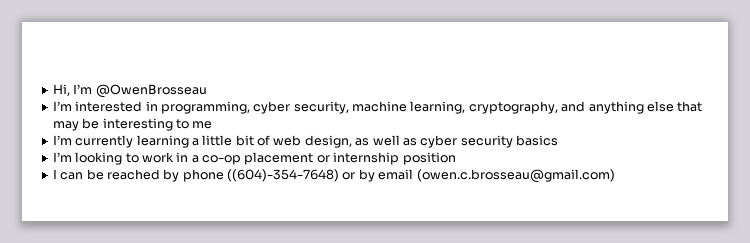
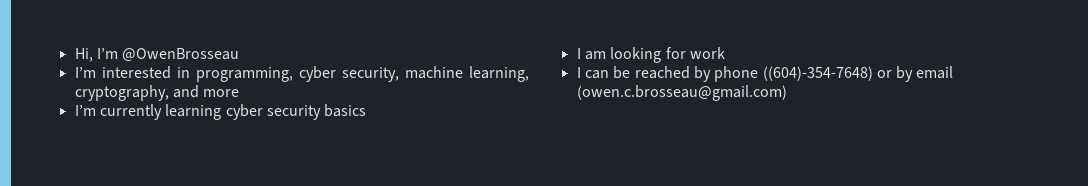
- I’m interested in programming, cyber security, machine learning, cryptography, and anything else that may be interesting to me
- I’m currently learning a little bit of web design, as well as cyber security basics
- I’m looking to work in a co-op placement or internship position
+ I’m interested in programming, cyber security, machine learning, cryptography, and more
+ I’m currently learning cyber security basics
+ I am looking for work

